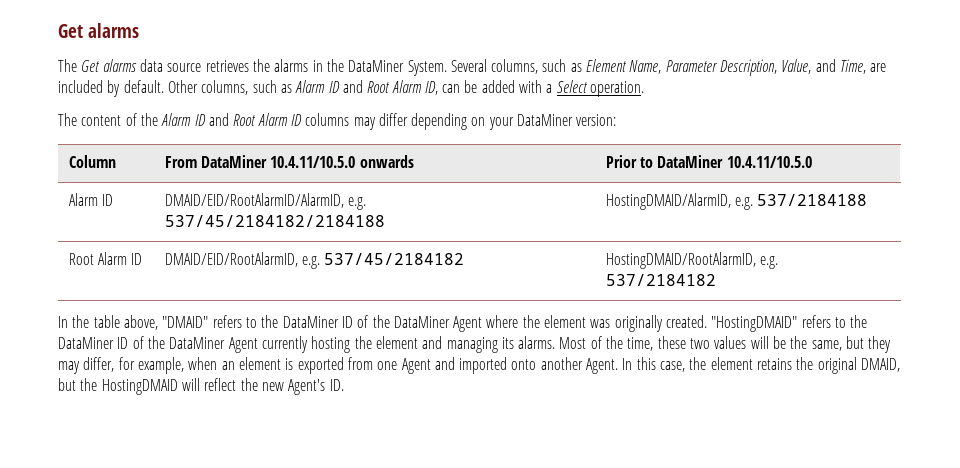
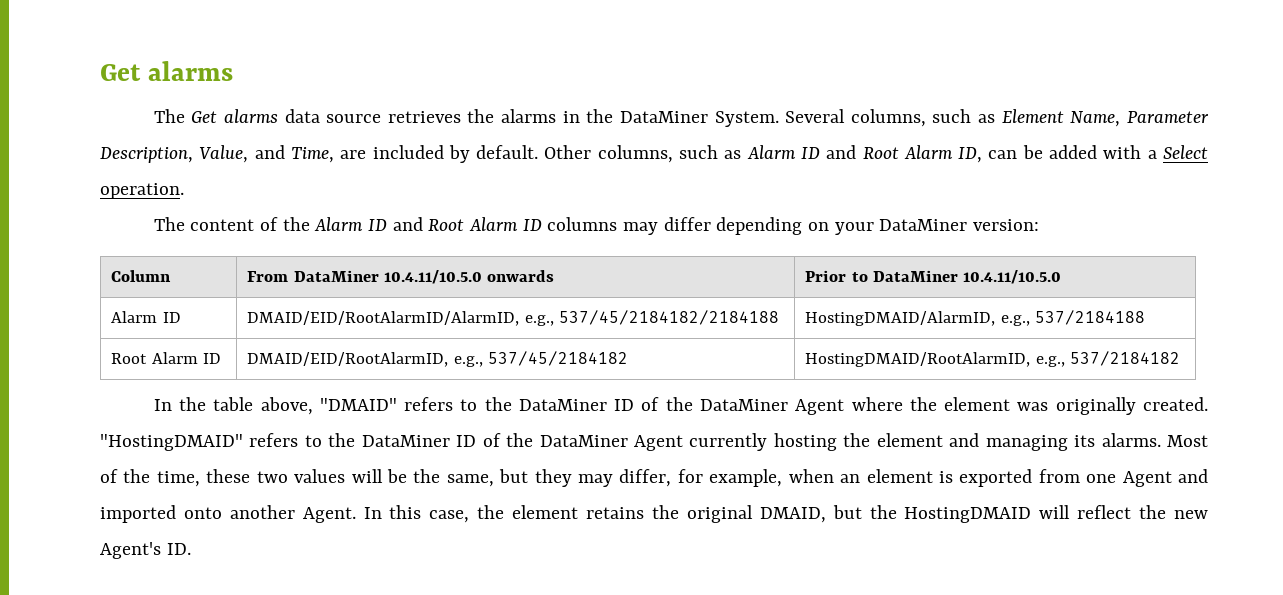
- Alarm ID | DMAID/EID/RootAlarmID/AlarmID, e.g. 537/45/2184182/2184188 | HostingDMAID/AlarmID, e.g. 537/2184188
+ Alarm ID | DMAID/EID/RootAlarmID/AlarmID, e.g., 537/45/2184182/2184188 | HostingDMAID/AlarmID, e.g., 537/2184188
- Root Alarm ID | DMAID/EID/RootAlarmID, e.g. 537/45/2184182 | HostingDMAID/RootAlarmID, e.g. 537/2184182
+ Root Alarm ID | DMAID/EID/RootAlarmID, e.g., 537/45/2184182 | HostingDMAID/RootAlarmID, e.g., 537/2184182

